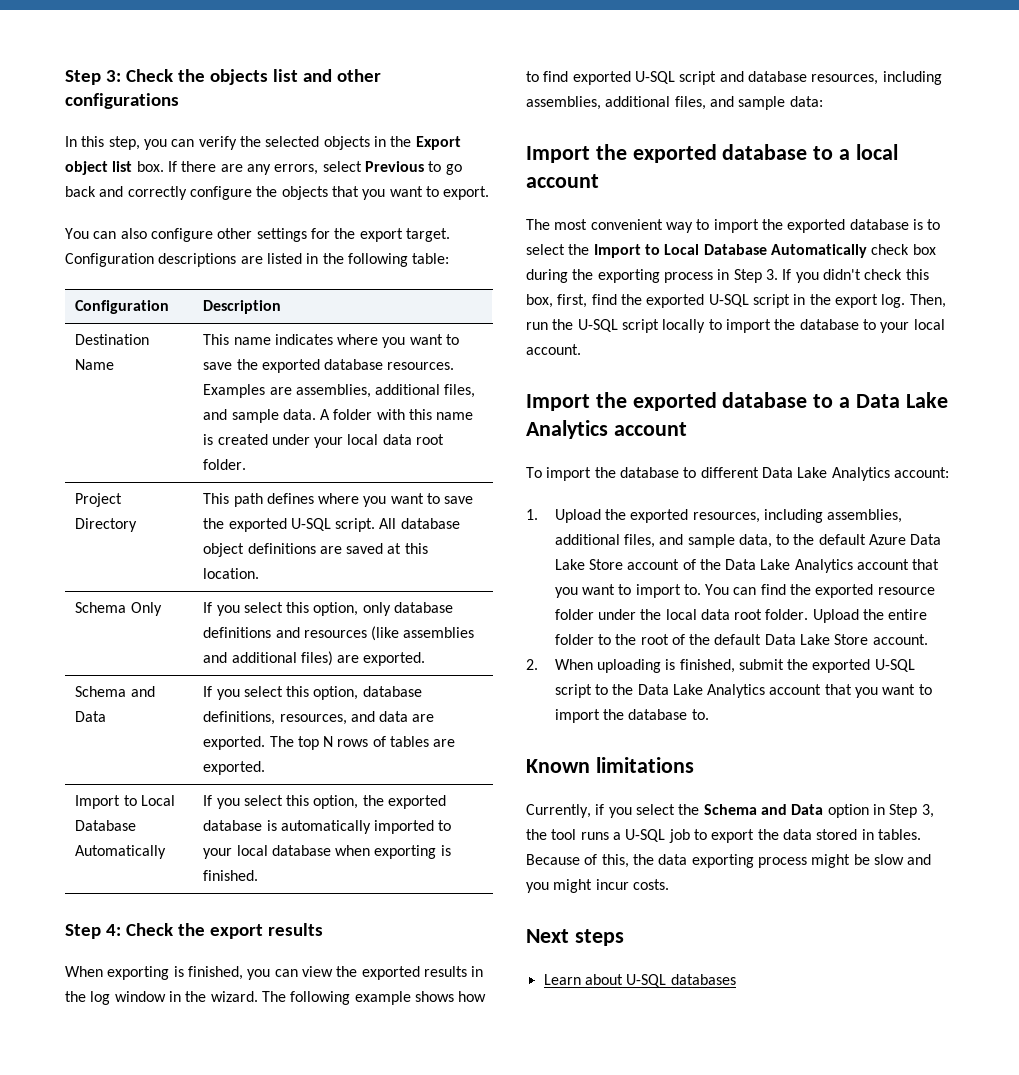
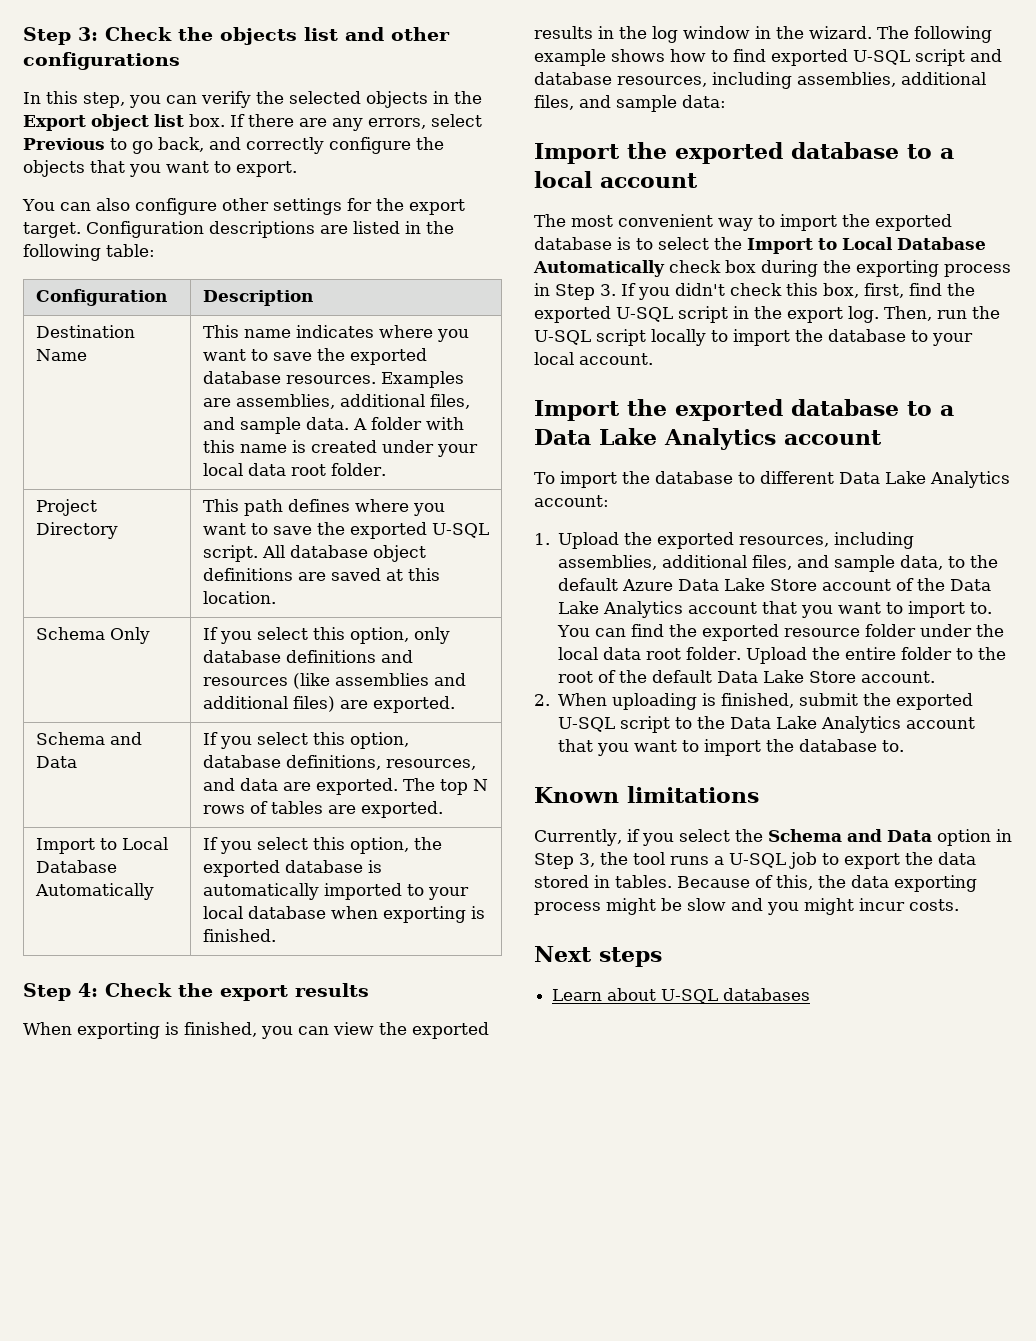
- If there are any errors, select Previous to go back and correctly configure the objects that you want to export.
+ If there are any errors, select Previous to go back, and correctly configure the objects that you want to export.

